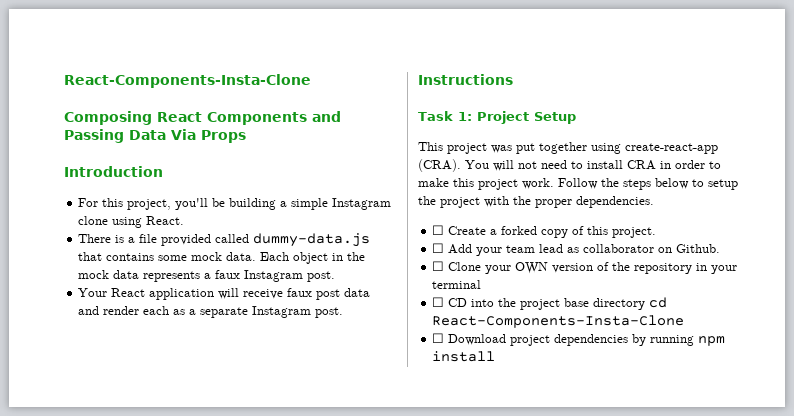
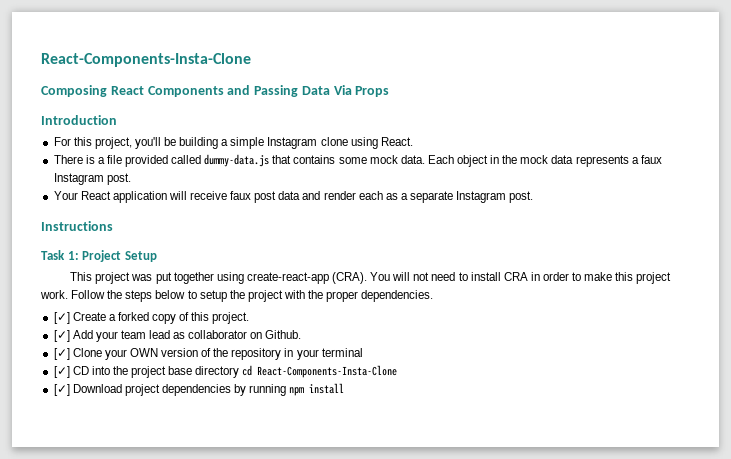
- ☐ Create a forked copy of this project.
+ [✓] Create a forked copy of this project.
- ☐ Add your team lead as collaborator on Github.
+ [✓] Add your team lead as collaborator on Github.
- ☐ Clone your OWN version of the repository in your terminal
+ [✓] Clone your OWN version of the repository in your terminal
- ☐ CD into the project base directory cd React-Components-Insta-Clone
+ [✓] CD into the project base directory cd React-Components-Insta-Clone
- ☐ Download project dependencies by running npm install
+ [✓] Download project dependencies by running npm install

